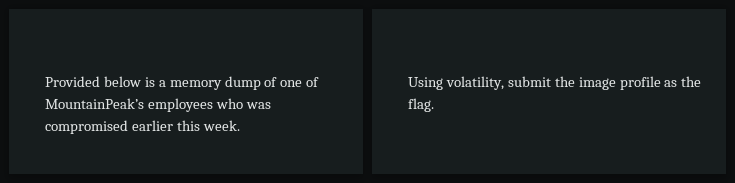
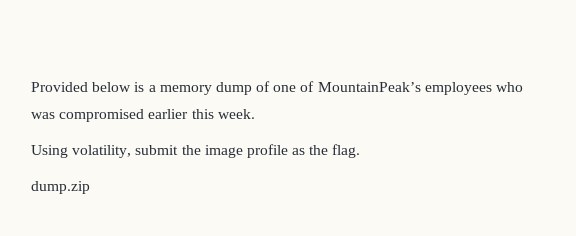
+ dump.zip

